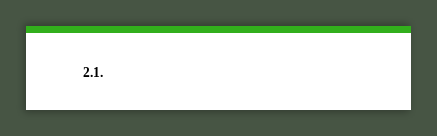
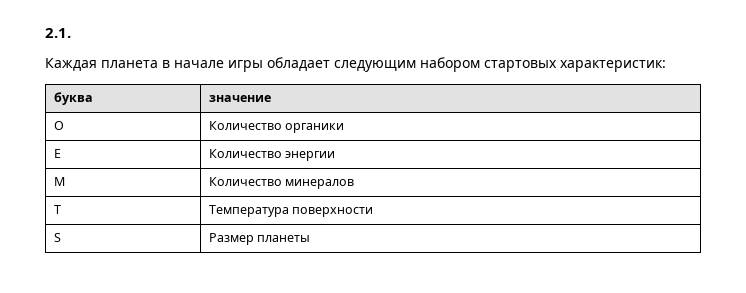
+ Каждая планета в начале игры обладает следующим набором стартовых характеристик:
+ буква | значение
+ O | Количество органики
+ E | Количество энергии
+ M | Количество минералов
+ T | Температура поверхности
+ S | Размер планеты

